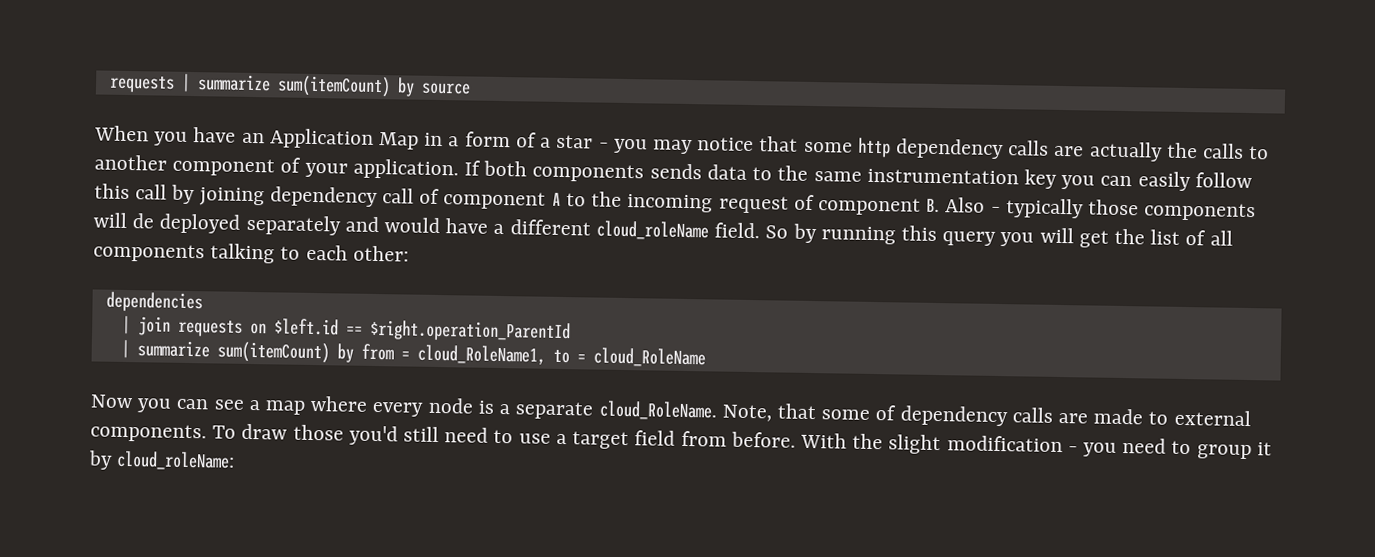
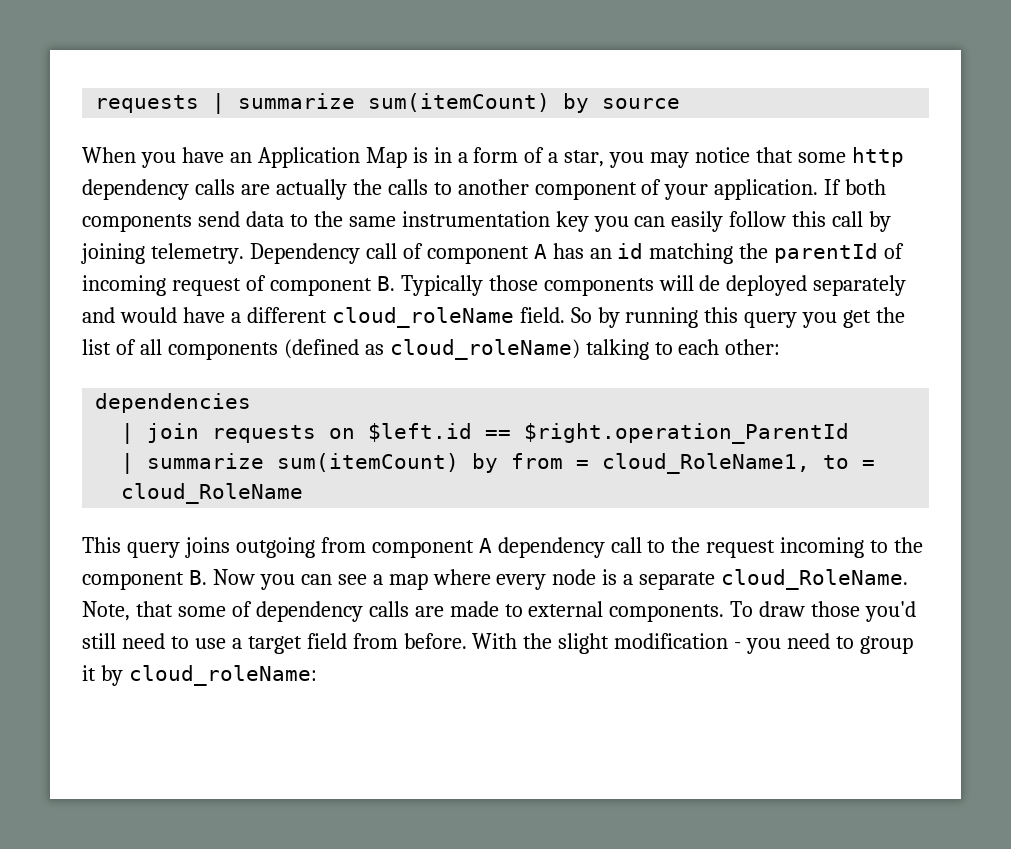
- When you have an Application Map in a form of a star - you may notice that some http dependency calls are actually the calls to another component of your application.
+ When you have an Application Map is in a form of a star, you may notice that some http dependency calls are actually the calls to another component of your application.
- If both components sends data to the same instrumentation key you can easily follow this call by joining dependency call of component A to the incoming request of component B. Also - typically those components will de deployed separately and would have a different cloud_roleName field.
+ If both components send data to the same instrumentation key you can easily follow this call by joining telemetry. Dependency call of component A has an id matching the parentId of incoming request of component B. Typically those components will de deployed separately and would have a different cloud_roleName field.
- So by running this query you will get the list of all components talking to each other:
+ So by running this query you get the list of all components (defined as cloud_roleName) talking to each other:
- Now you can see a map where every node is a separate cloud_RoleName.
+ This query joins outgoing from component A dependency call to the request incoming to the component B. Now you can see a map where every node is a separate cloud_RoleName.

